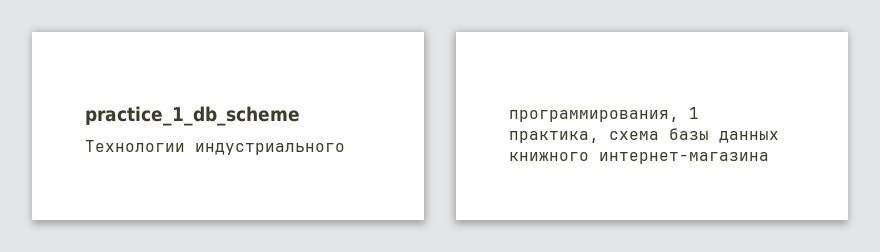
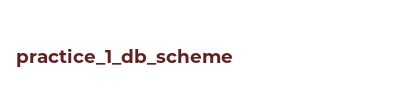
- Технологии индустриального программирования, 1 практика, схема базы данных книжного интернет-магазина

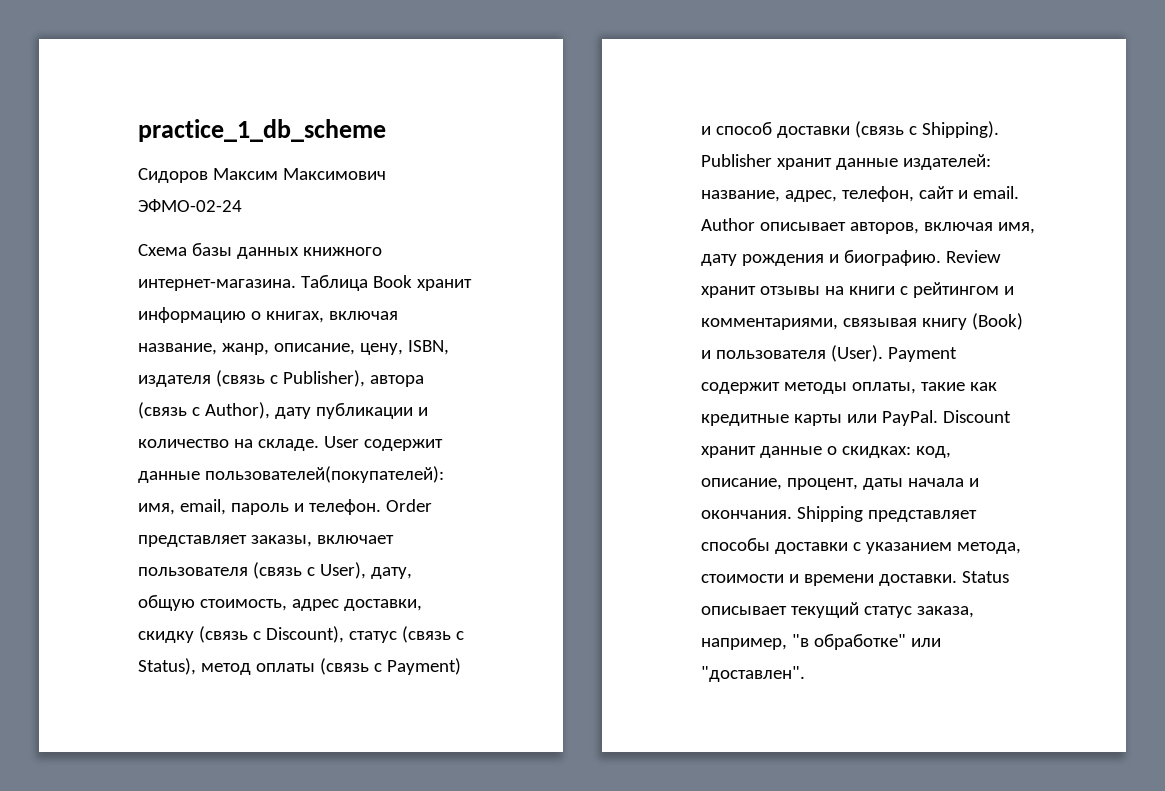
+ Сидоров Максим Максимович ЭФМО-02-24
+ Схема базы данных книжного интернет-магазина. Таблица Book хранит информацию о книгах, включая название, жанр, описание, цену, ISBN, издателя (связь с Publisher), автора (связь с Author), дату публикации и количество на складе. User содержит данные пользователей(покупателей): имя, email, пароль и телефон. Order представляет заказы, включает пользователя (связь с User), дату, общую стоимость, адрес доставки, скидку (связь с Discount), статус (связь с Status), метод оплаты (связь с Payment) и способ доставки (связь с Shipping). Publisher хранит данные издателей: название, адрес, телефон, сайт и email. Author описывает авторов, включая имя, дату рождения и биографию. Review хранит отзывы на книги с рейтингом и комментариями, связывая книгу (Book) и пользователя (User). Payment содержит методы оплаты, такие как кредитные карты или PayPal. Discount хранит данные о скидках: код, описание, процент, даты начала и окончания. Shipping представляет способы доставки с указанием метода, стоимости и времени доставки. Status описывает текущий статус заказа, например, "в обработке" или "доставлен".

